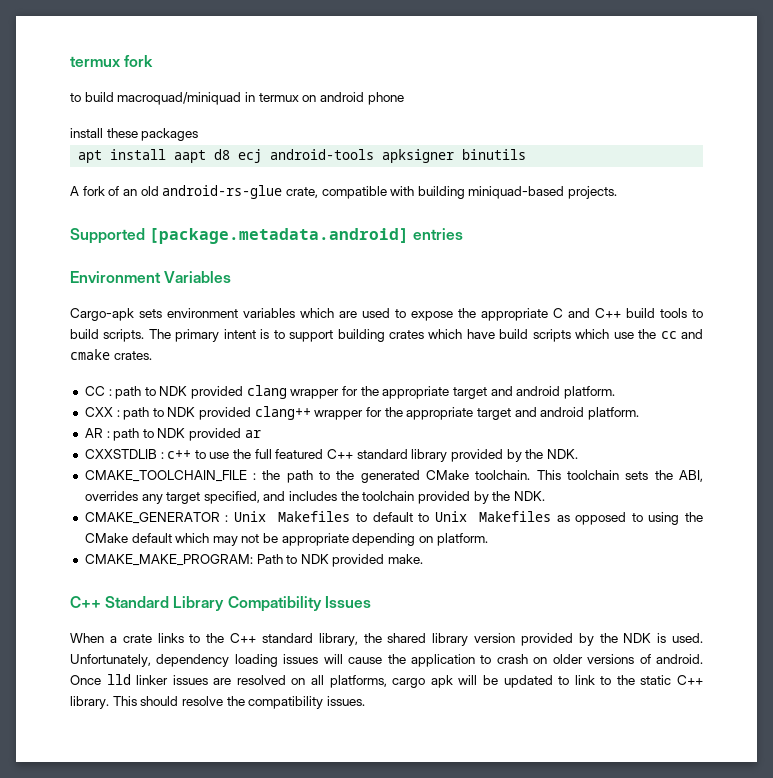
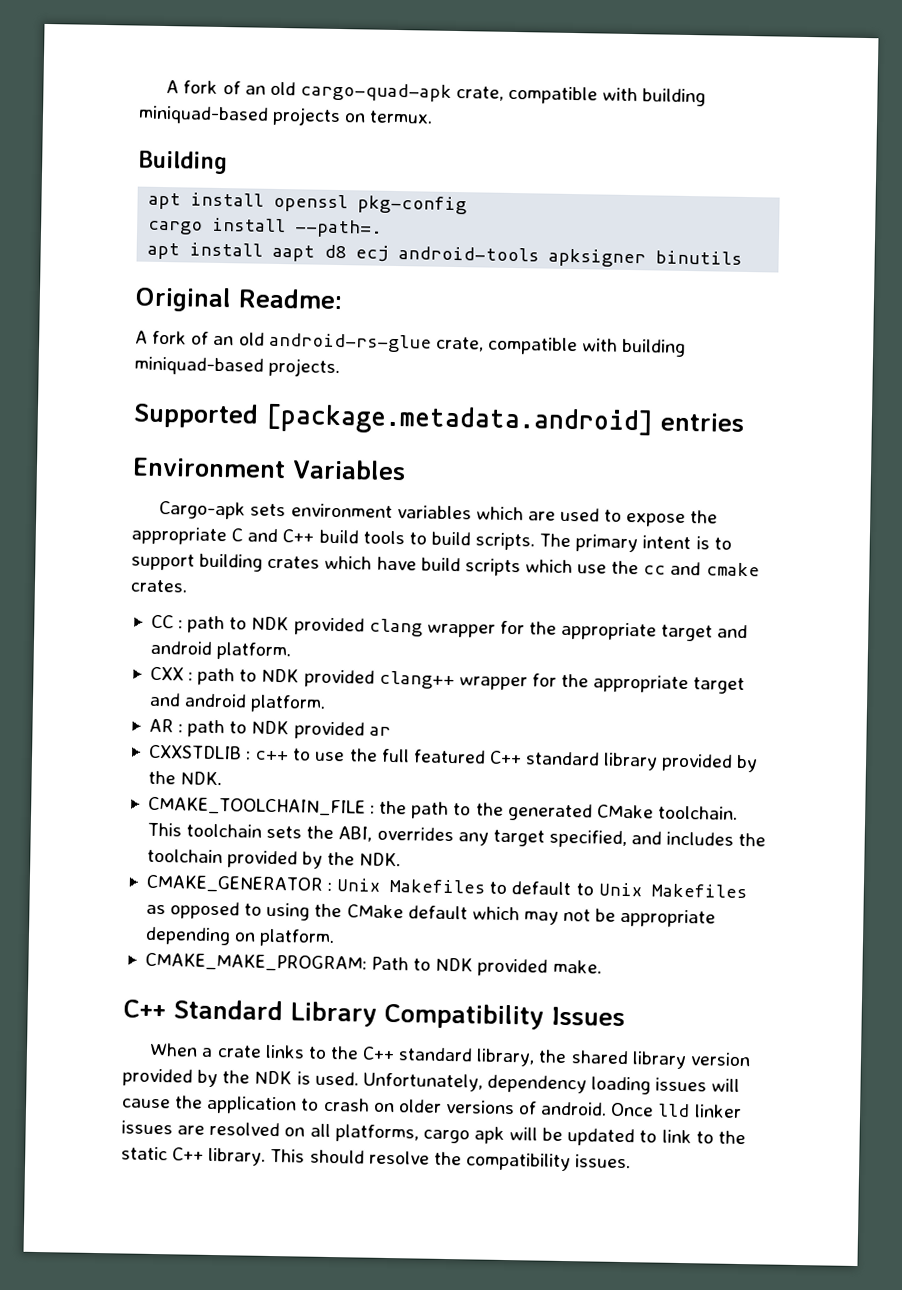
- termux fork
- to build macroquad/miniquad in termux on android phone
- install these packages
+ A fork of an old cargo-quad-apk crate, compatible with building miniquad-based projects on termux.
+ Building
+ apt install openssl pkg-config
+ cargo install --path=.
+ Original Readme:

